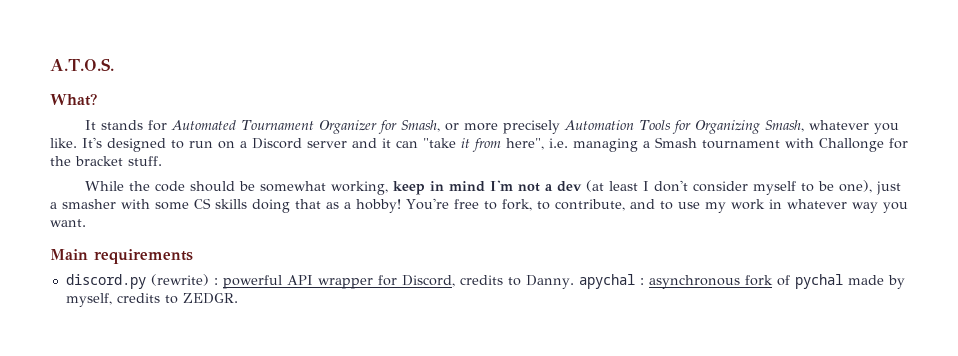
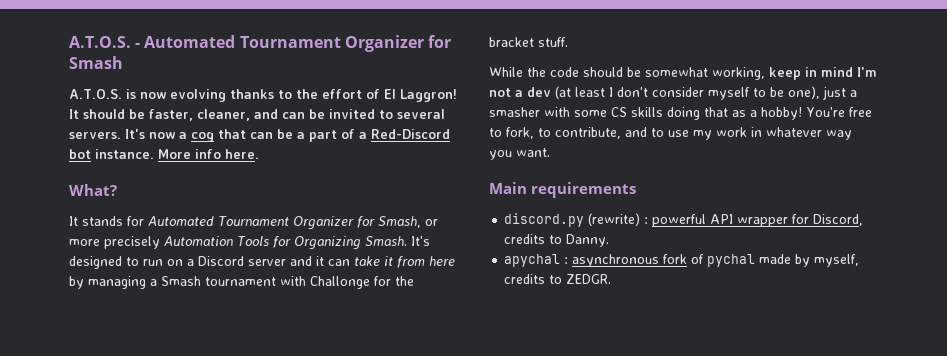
- A.T.O.S.
+ A.T.O.S. - Automated Tournament Organizer for Smash
+ A.T.O.S. is now evolving thanks to the effort of El Laggron! It should be faster, cleaner, and can be invited to several servers. It's now a cog that can be a part of a Red-Discord bot instance. More info here.
- It stands for Automated Tournament Organizer for Smash, or more precisely Automation Tools for Organizing Smash, whatever you like.
+ It stands for Automated Tournament Organizer for Smash, or more precisely Automation Tools for Organizing Smash.
- It's designed to run on a Discord server and it can "take it from here", i.e. managing a Smash tournament with Challonge for the bracket stuff.
+ It's designed to run on a Discord server and it can take it from here by managing a Smash tournament with Challonge for the bracket stuff.
- discord.py (rewrite) : powerful API wrapper for Discord, credits to Danny. apychal : asynchronous fork of pychal made by myself, credits to ZEDGR.
+ discord.py (rewrite) : powerful API wrapper for Discord, credits to Danny.
+ apychal : asynchronous fork of pychal made by myself, credits to ZEDGR.

